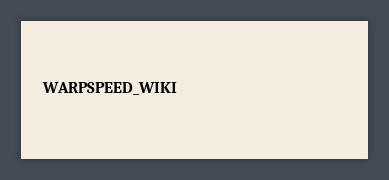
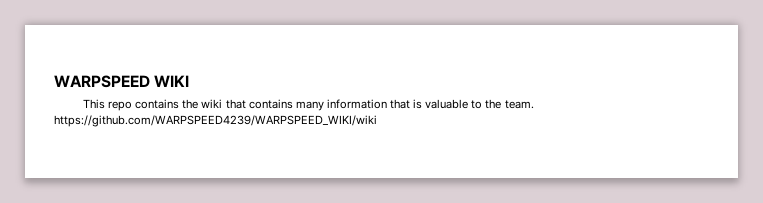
- WARPSPEED_WIKI
+ WARPSPEED WIKI
+ This repo contains the wiki that contains many information that is valuable to the team. https://github.com/WARPSPEED4239/WARPSPEED_WIKI/wiki

